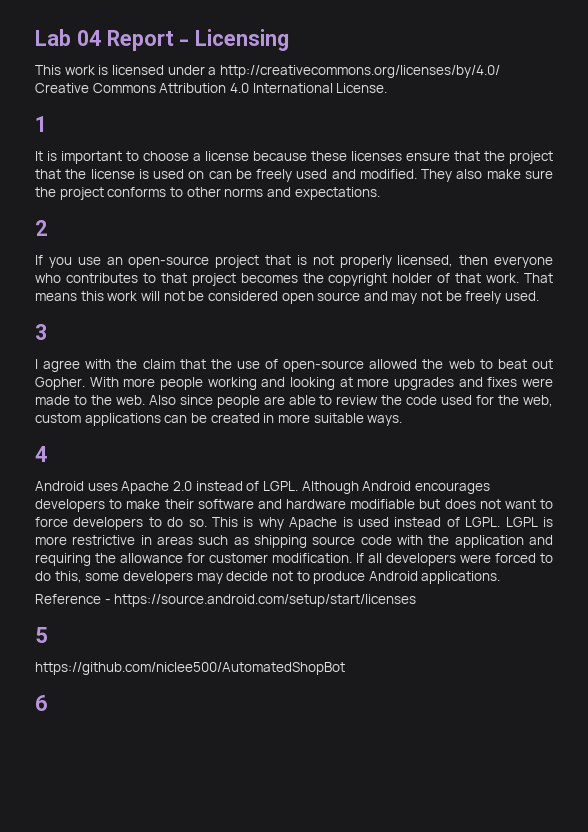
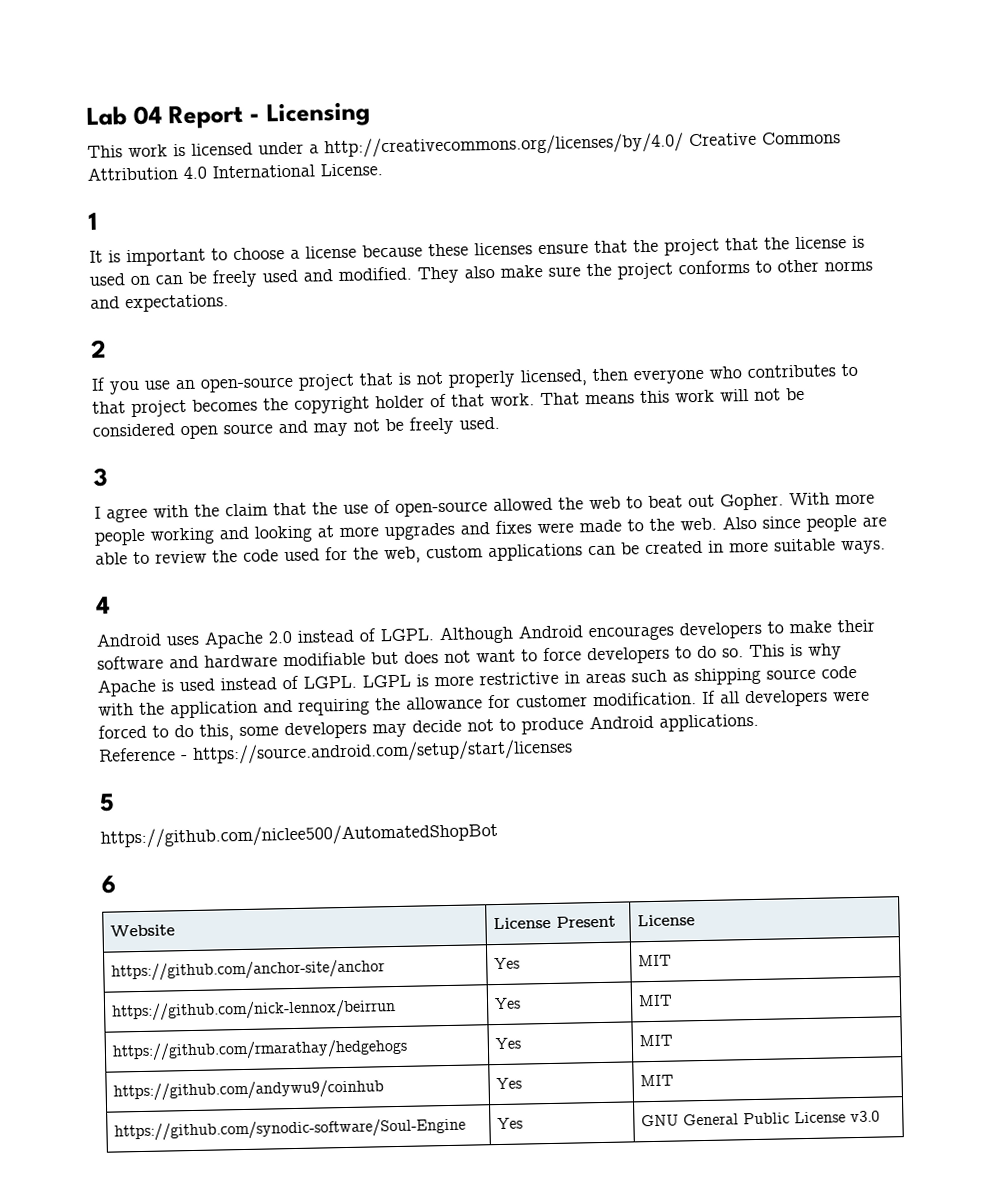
+ Website | License Present | License
+ https://github.com/anchor-site/anchor | Yes | MIT
+ https://github.com/nick-lennox/beirrun | Yes | MIT
+ https://github.com/rmarathay/hedgehogs | Yes | MIT
+ https://github.com/andywu9/coinhub | Yes | MIT
+ https://github.com/synodic-software/Soul-Engine | Yes | GNU General Public License v3.0

